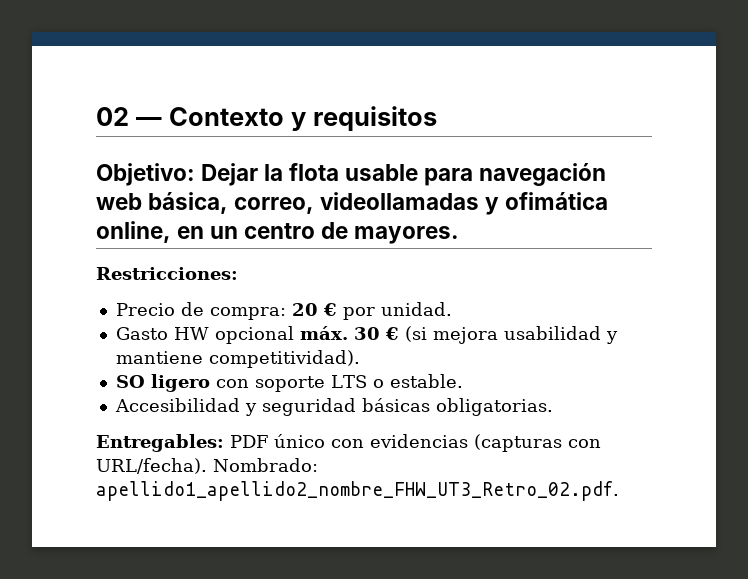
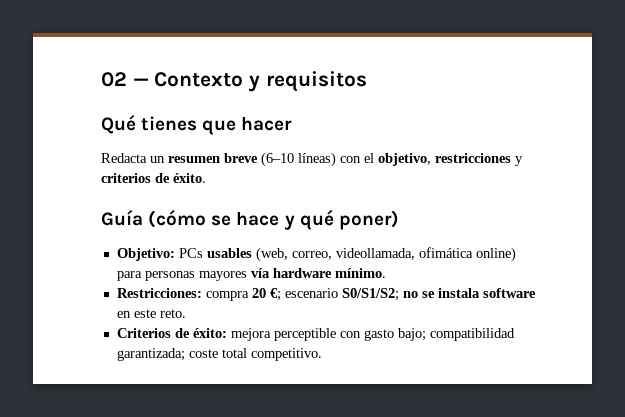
- Objetivo: Dejar la flota usable para navegación web básica, correo, videollamadas y ofimática online, en un centro de mayores.
- Restricciones:
- Precio de compra: 20 € por unidad.
- Gasto HW opcional máx. 30 € (si mejora usabilidad y mantiene competitividad).
- SO ligero con soporte LTS o estable.
- Accesibilidad y seguridad básicas obligatorias.
- Entregables: PDF único con evidencias (capturas con URL/fecha). Nombrado: apellido1_apellido2_nombre_FHW_UT3_Retro_02.pdf.
+ Qué tienes que hacer
+ Redacta un resumen breve (6–10 líneas) con el objetivo, restricciones y criterios de éxito.
+ Guía (cómo se hace y qué poner)
+ Objetivo: PCs usables (web, correo, videollamada, ofimática online) para personas mayores vía hardware mínimo.
+ Restricciones: compra 20 €; escenario S0/S1/S2; no se instala software en este reto.
+ Criterios de éxito: mejora perceptible con gasto bajo; compatibilidad garantizada; coste total competitivo.

